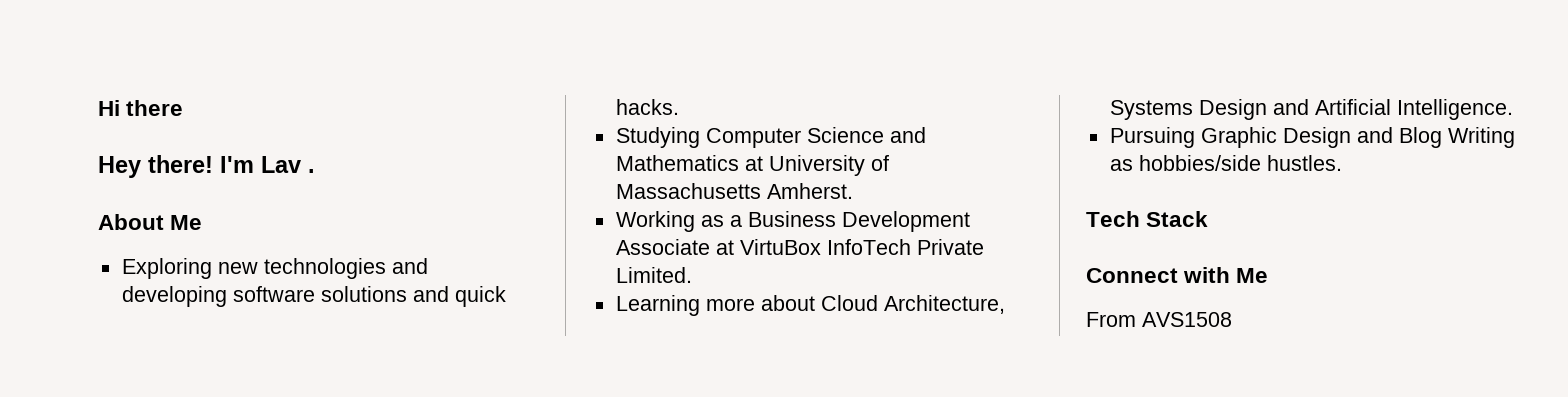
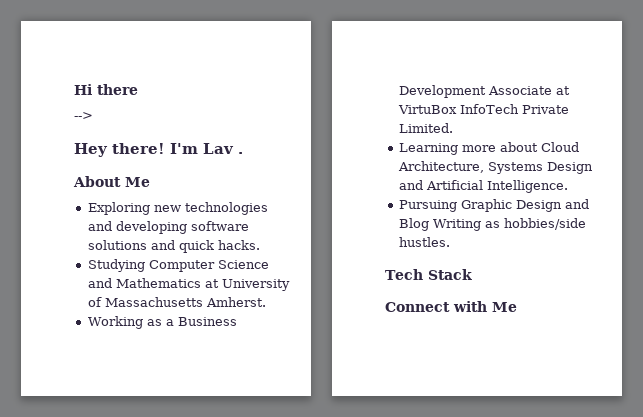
+ -->
- From AVS1508

